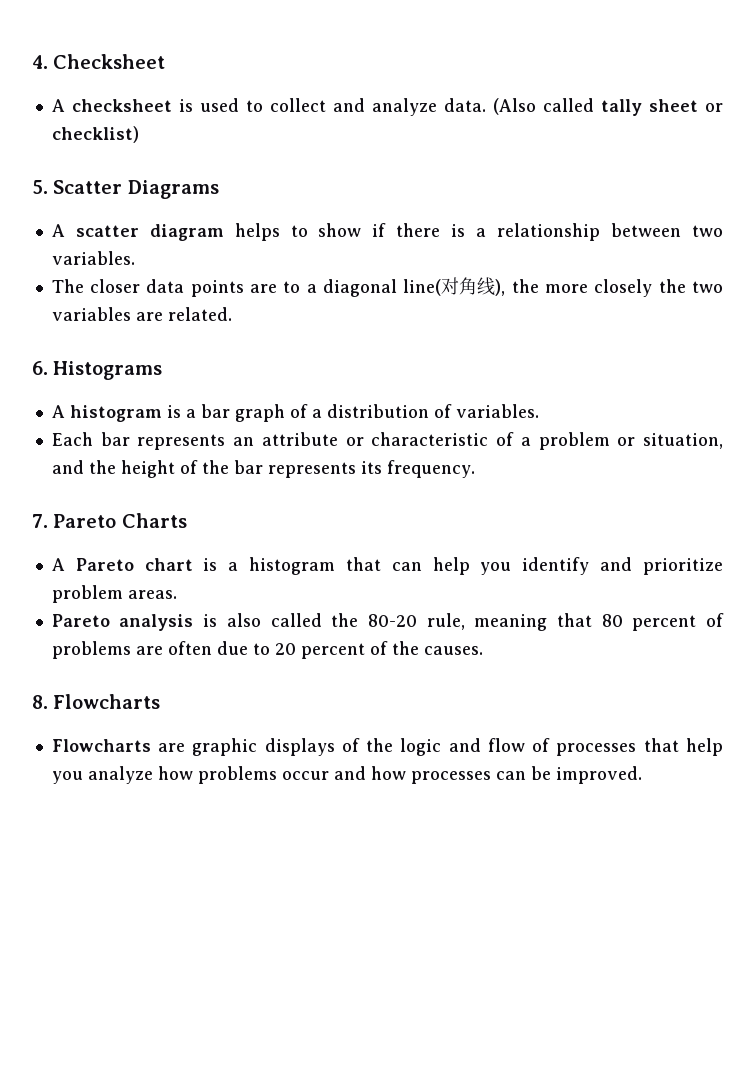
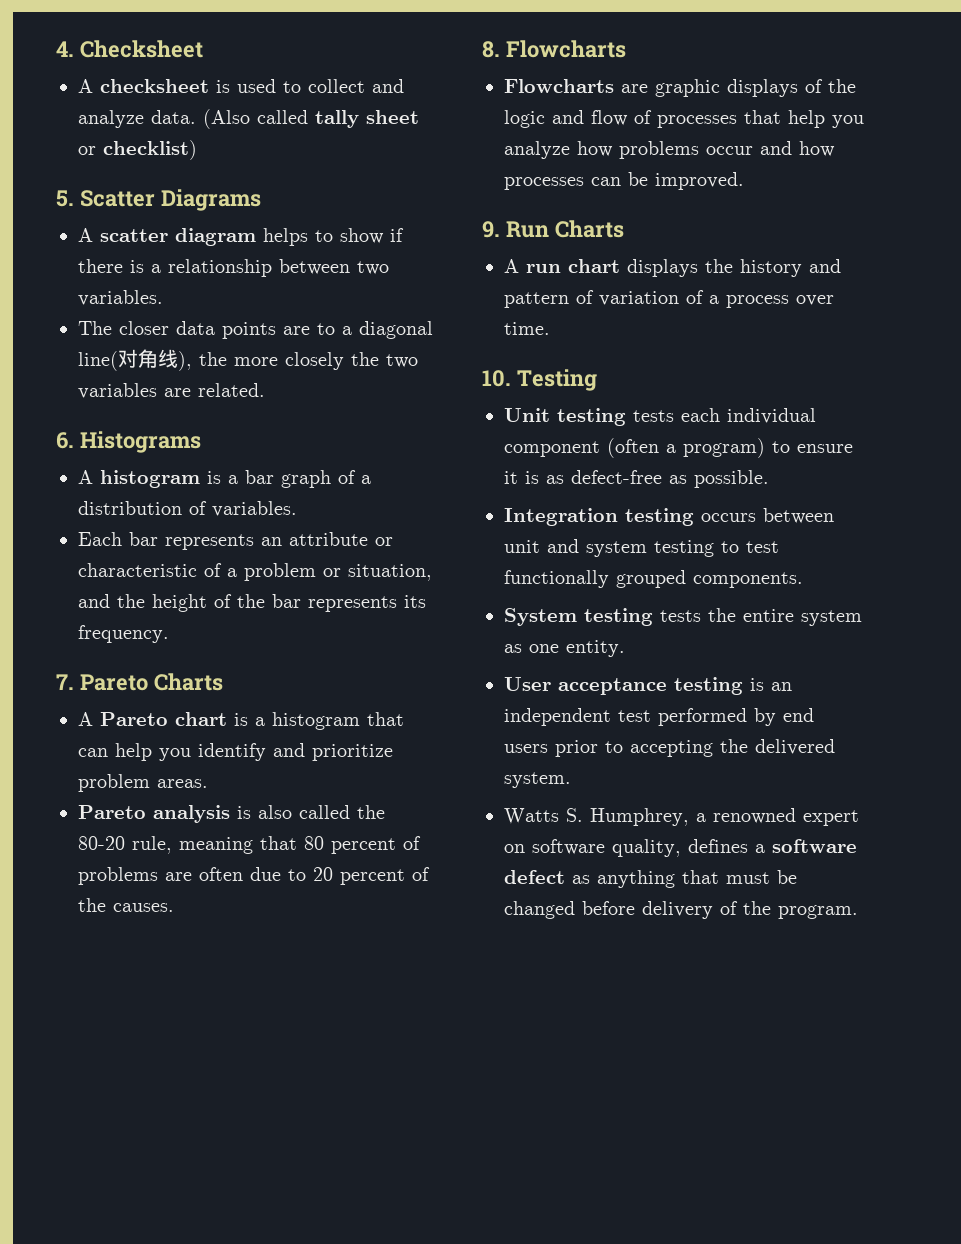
+ 9. Run Charts
+ A run chart displays the history and pattern of variation of a process over time.
+ 10. Testing
+ Unit testing tests each individual component (often a program) to ensure it is as defect-free as possible.
+ Integration testing occurs between unit and system testing to test functionally grouped components.
+ System testing tests the entire system as one entity.
+ User acceptance testing is an independent test performed by end users prior to accepting the delivered system.
+ Watts S. Humphrey, a renowned expert on software quality, defines a software defect as anything that must be changed before delivery of the program.

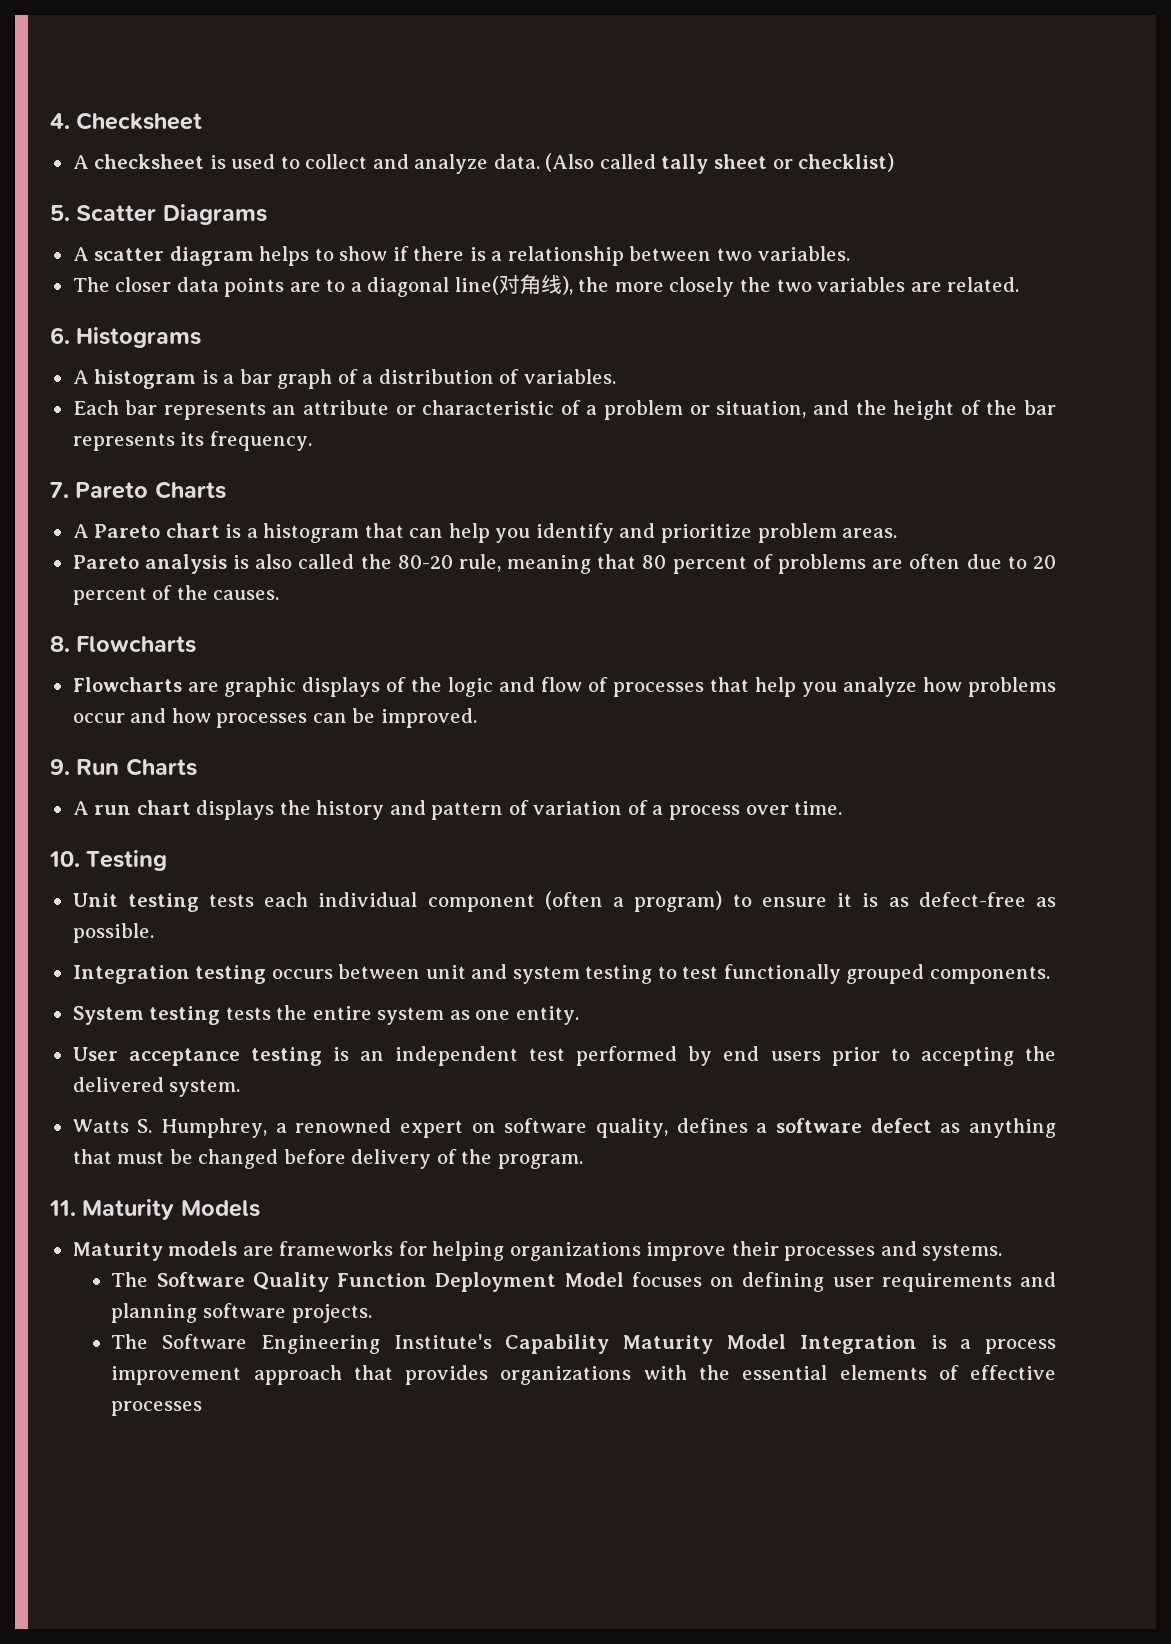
+ 11. Maturity Models
+ Maturity models are frameworks for helping organizations improve their processes and systems.
+ The Software Quality Function Deployment Model focuses on defining user requirements and planning software projects.
+ The Software Engineering Institute's Capability Maturity Model Integration is a process improvement approach that provides organizations with the essential elements of effective processes

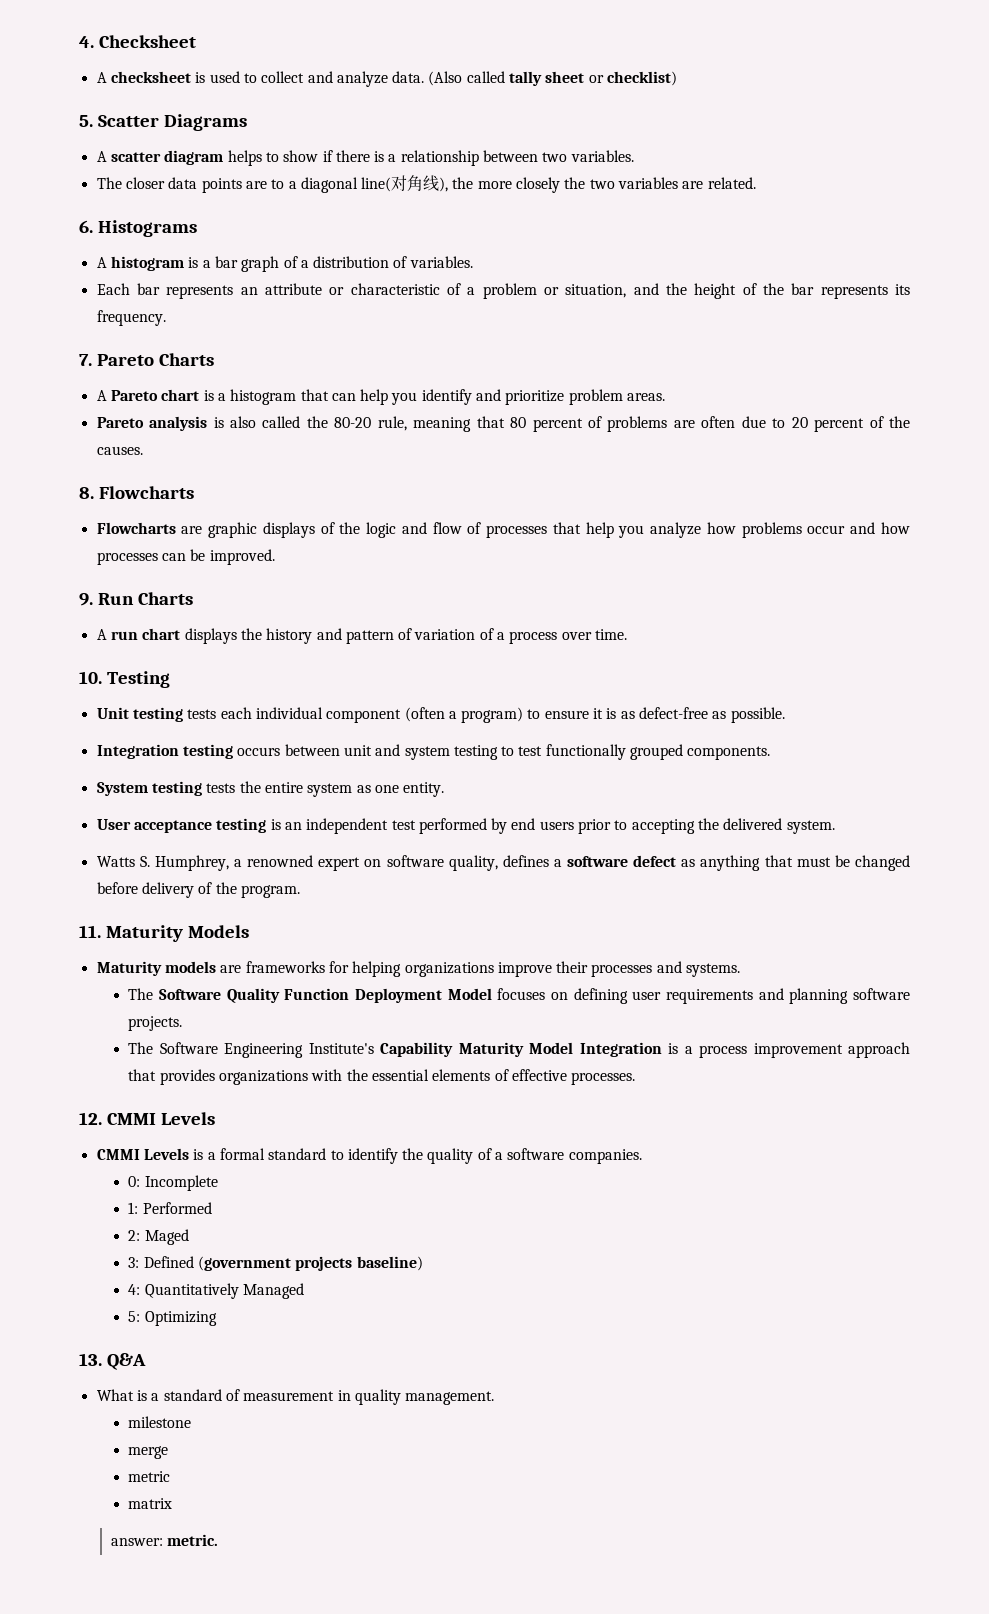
- The Software Engineering Institute's Capability Maturity Model Integration is a process improvement approach that provides organizations with the essential elements of effective processes
+ The Software Engineering Institute's Capability Maturity Model Integration is a process improvement approach that provides organizations with the essential elements of effective processes.
+ 12. CMMI Levels
+ CMMI Levels is a formal standard to identify the quality of a software companies.
+ 0: Incomplete
+ 1: Performed
+ 2: Maged
+ 3: Defined (government projects baseline)
+ 4: Quantitatively Managed
+ 5: Optimizing
+ 13. Q&A
+ What is a standard of measurement in quality management.
+ milestone
+ merge
+ metric
+ matrix
+ answer: metric.

